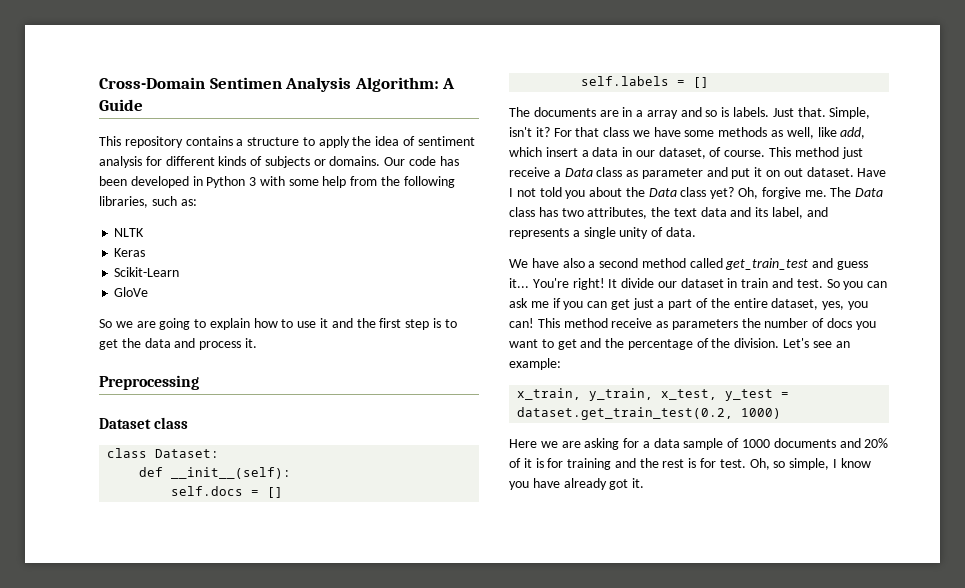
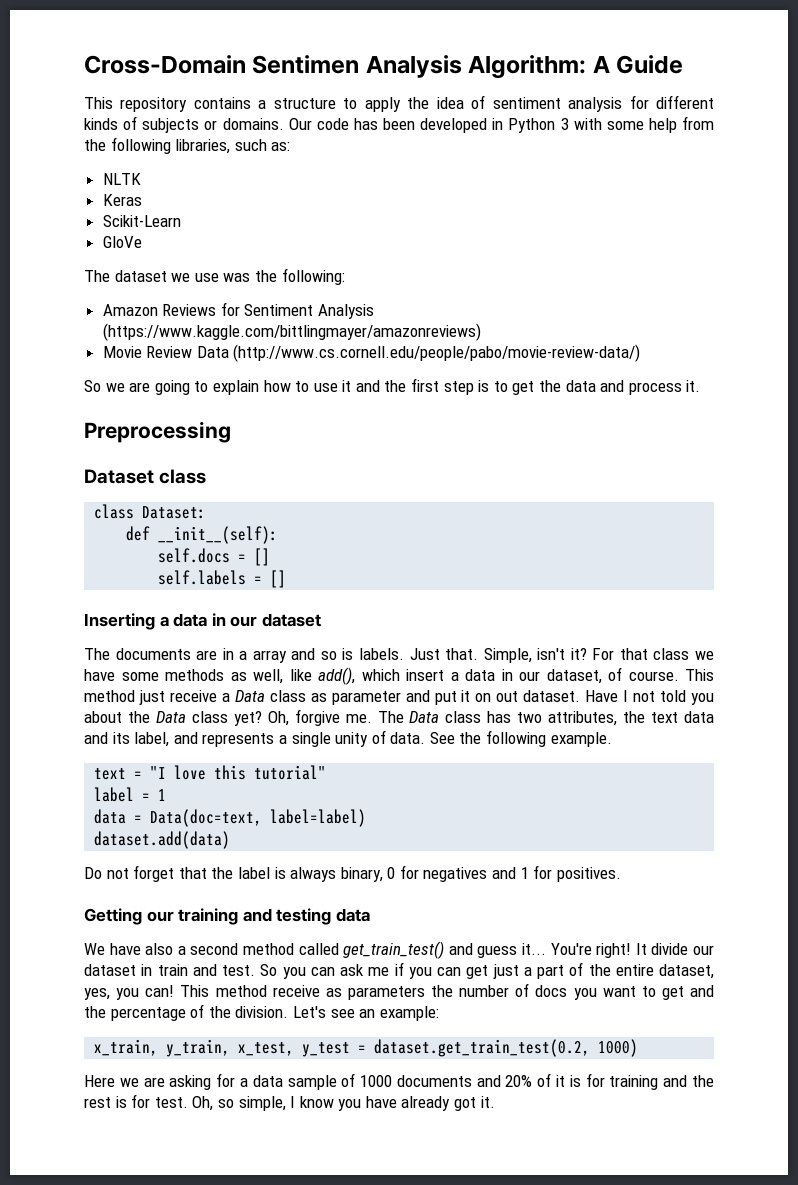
+ The dataset we use was the following:
+ Amazon Reviews for Sentiment Analysis (https://www.kaggle.com/bittlingmayer/amazonreviews)
+ Movie Review Data (http://www.cs.cornell.edu/people/pabo/movie-review-data/)
+ Inserting a data in our dataset
- For that class we have some methods as well, like add, which insert a data in our dataset, of course.
+ For that class we have some methods as well, like add(), which insert a data in our dataset, of course.
+ See the following example.
+ text = "I love this tutorial"
+ label = 1
+ data = Data(doc=text, label=label)
+ dataset.add(data)
+ Do not forget that the label is always binary, 0 for negatives and 1 for positives.
+ Getting our training and testing data
- We have also a second method called get_train_test and guess it...
+ We have also a second method called get_train_test() and guess it...

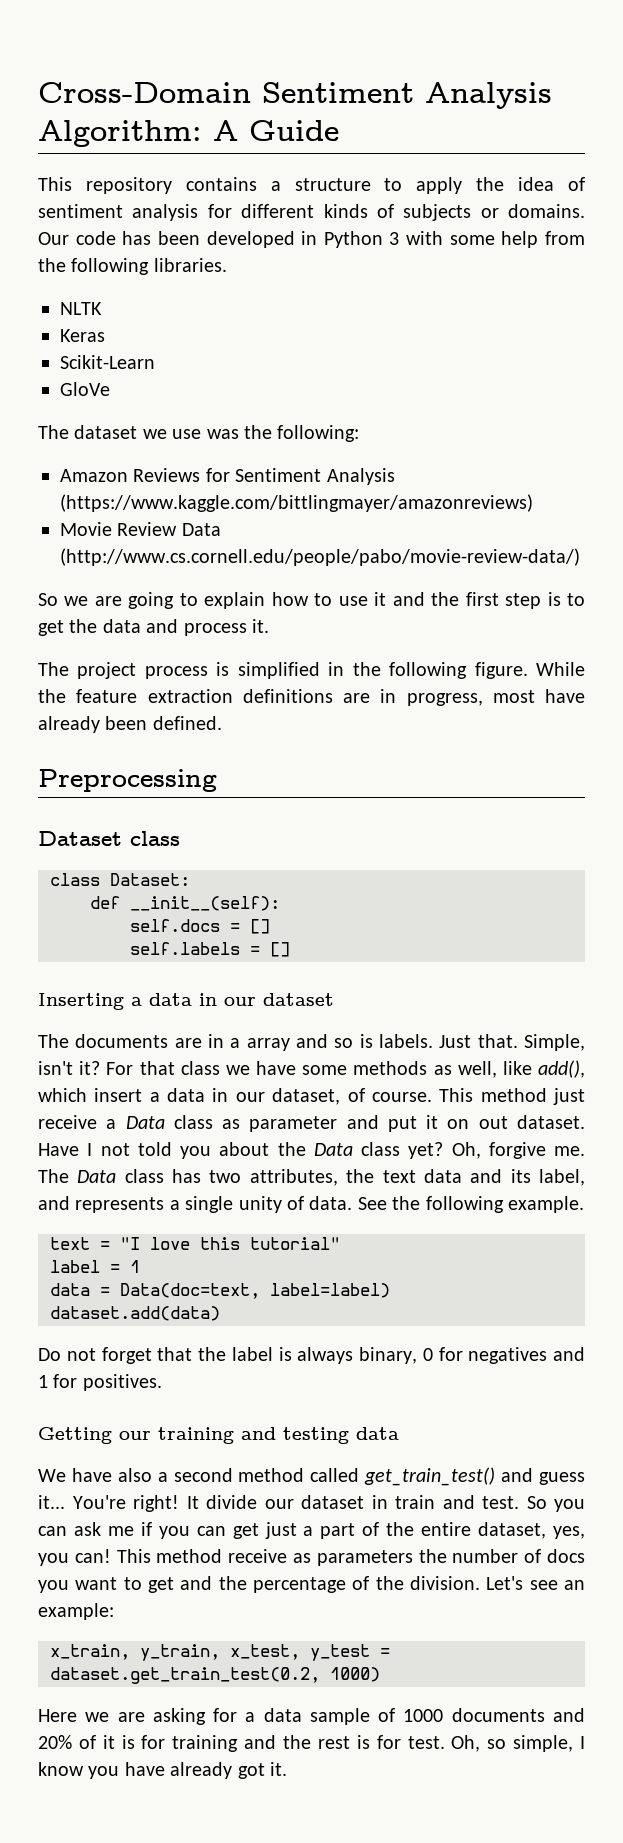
- Cross-Domain Sentimen Analysis Algorithm: A Guide
+ Cross-Domain Sentiment Analysis Algorithm: A Guide
- Our code has been developed in Python 3 with some help from the following libraries, such as:
+ Our code has been developed in Python 3 with some help from the following libraries.
+ The project process is simplified in the following figure. While the feature extraction definitions are in progress, most have already been defined.

